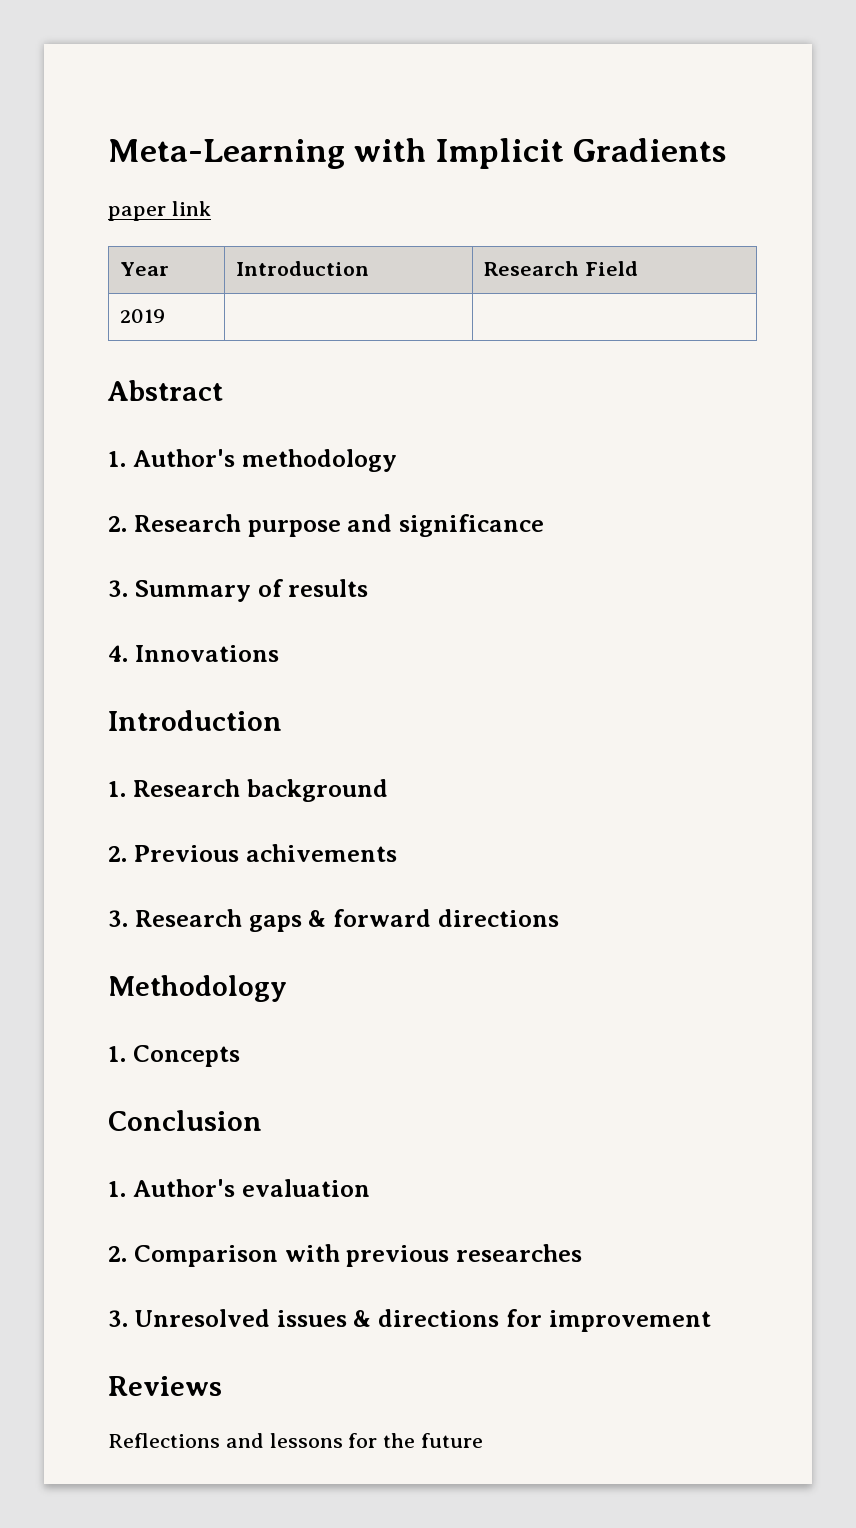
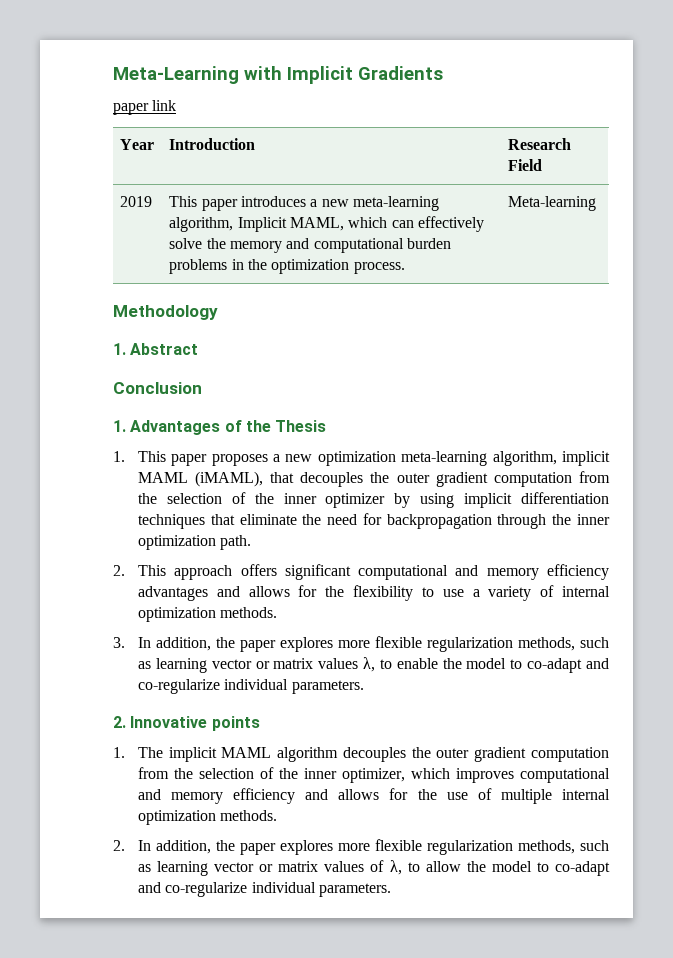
- 2019 | |
- Abstract
- 1. Author's methodology
- 2. Research purpose and significance
- 3. Summary of results
- 4. Innovations
- Introduction
- 1. Research background
- 2. Previous achivements
- 3. Research gaps & forward directions
+ 2019 | This paper introduces a new meta-learning algorithm, Implicit MAML, which can effectively solve the memory and computational burden problems in the optimization process. | Meta-learning
- 1. Concepts
+ 1. Abstract
- 1. Author's evaluation
- 2. Comparison with previous researches
- 3. Unresolved issues & directions for improvement
- Reviews
- Reflections and lessons for the future
+ 1. Advantages of the Thesis
+ 1. This paper proposes a new optimization meta-learning algorithm, implicit MAML (iMAML), that decouples the outer gradient computation from the selection of the inner optimizer by using implicit differentiation techniques that eliminate the need for backpropagation through the inner optimization path.
+ 2. This approach offers significant computational and memory efficiency advantages and allows for the flexibility to use a variety of internal optimization methods.
+ 3. In addition, the paper explores more flexible regularization methods, such as learning vector or matrix values λ, to enable the model to co-adapt and co-regularize individual parameters.
+ 2. Innovative points
+ 1. The implicit MAML algorithm decouples the outer gradient computation from the selection of the inner optimizer, which improves computational and memory efficiency and allows for the use of multiple internal optimization methods.
+ 2. In addition, the paper explores more flexible regularization methods, such as learning vector or matrix values of λ, to allow the model to co-adapt and co-regularize individual parameters.

